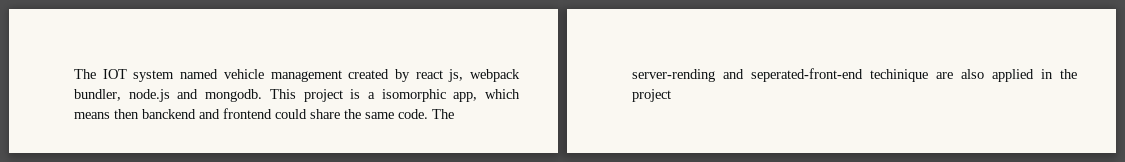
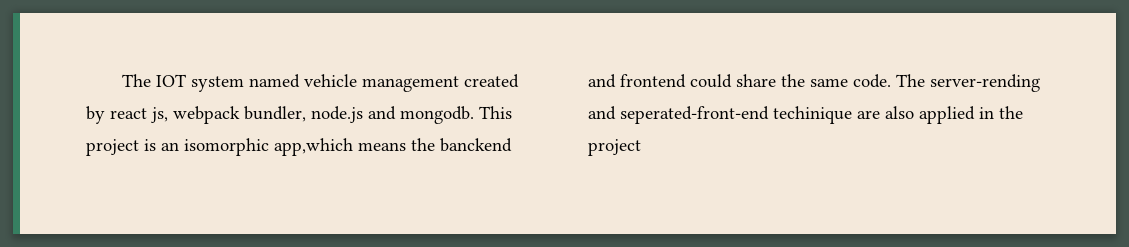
- This project is a isomorphic app, which means then banckend and frontend could share the same code.
+ This project is an isomorphic app,which means the banckend and frontend could share the same code.

